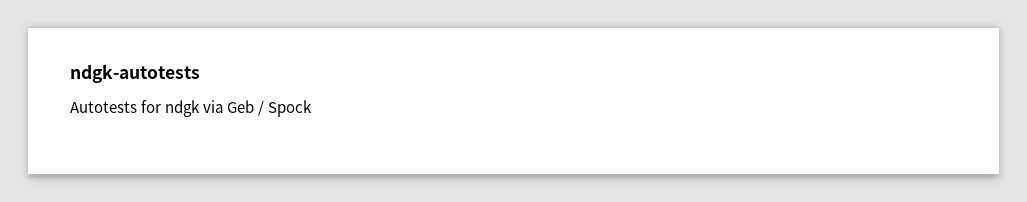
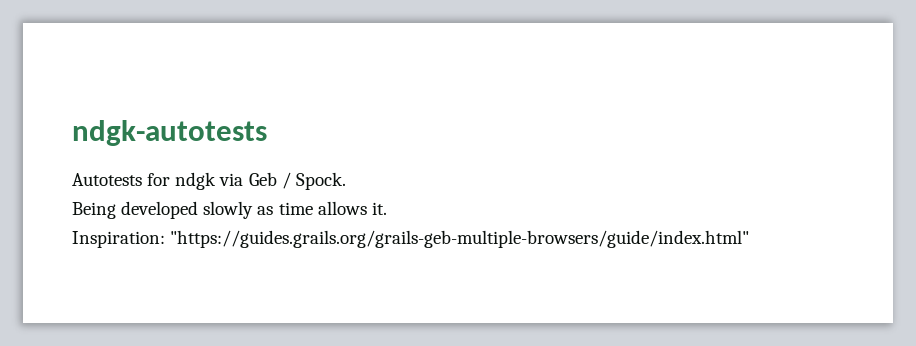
- Autotests for ndgk via Geb / Spock
+ Autotests for ndgk via Geb / Spock.
+ Being developed slowly as time allows it.
+ Inspiration: "https://guides.grails.org/grails-geb-multiple-browsers/guide/index.html"

